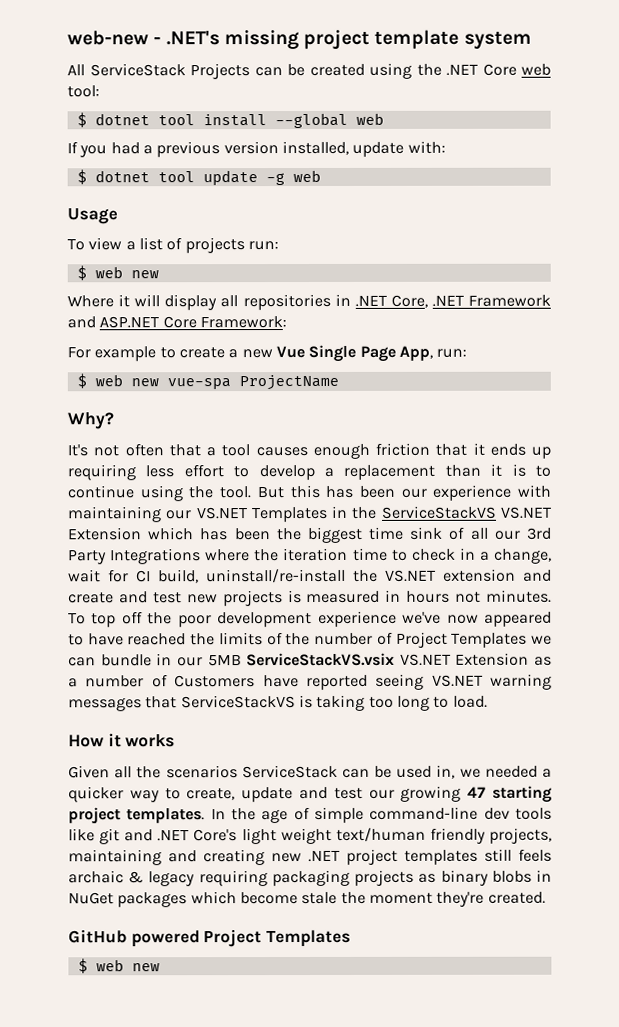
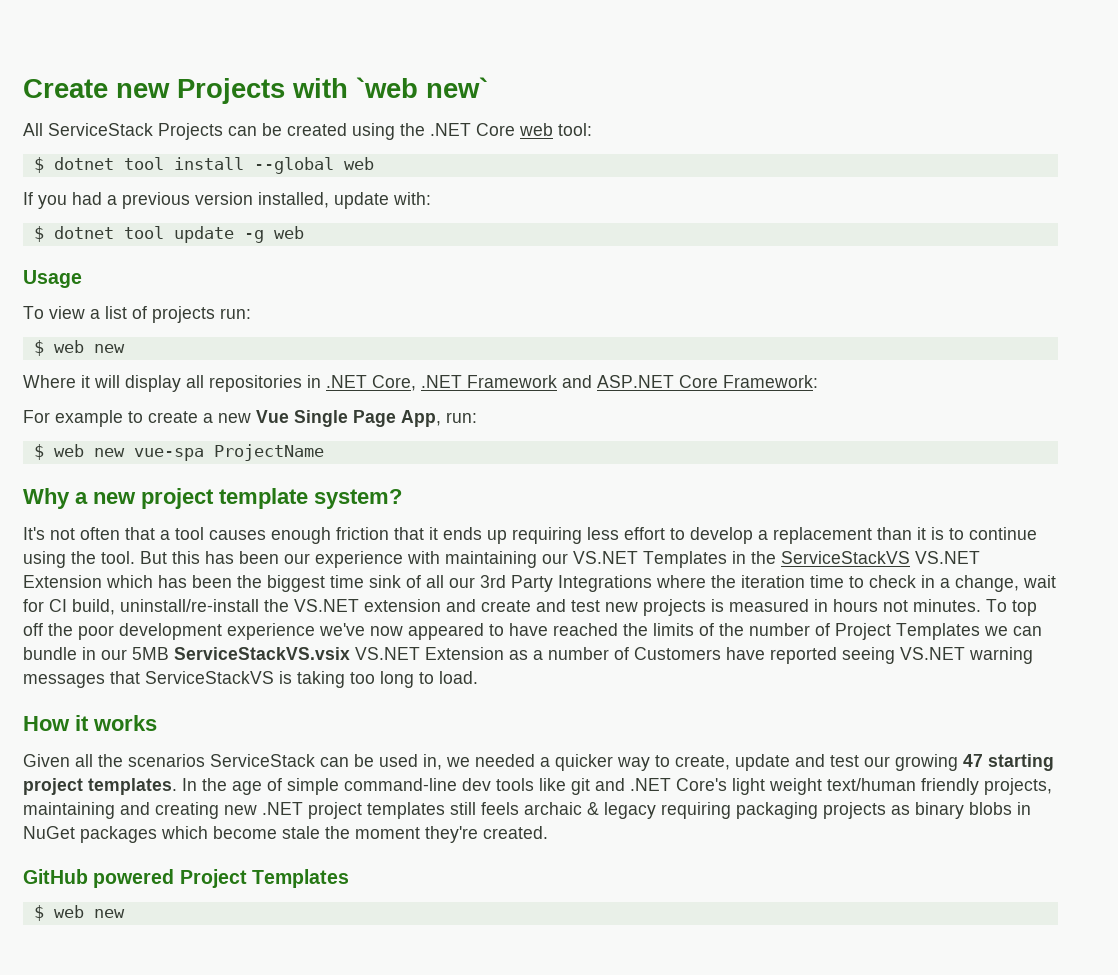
- web-new - .NET's missing project template system
+ Create new Projects with `web new`
- Why?
+ Why a new project template system?

